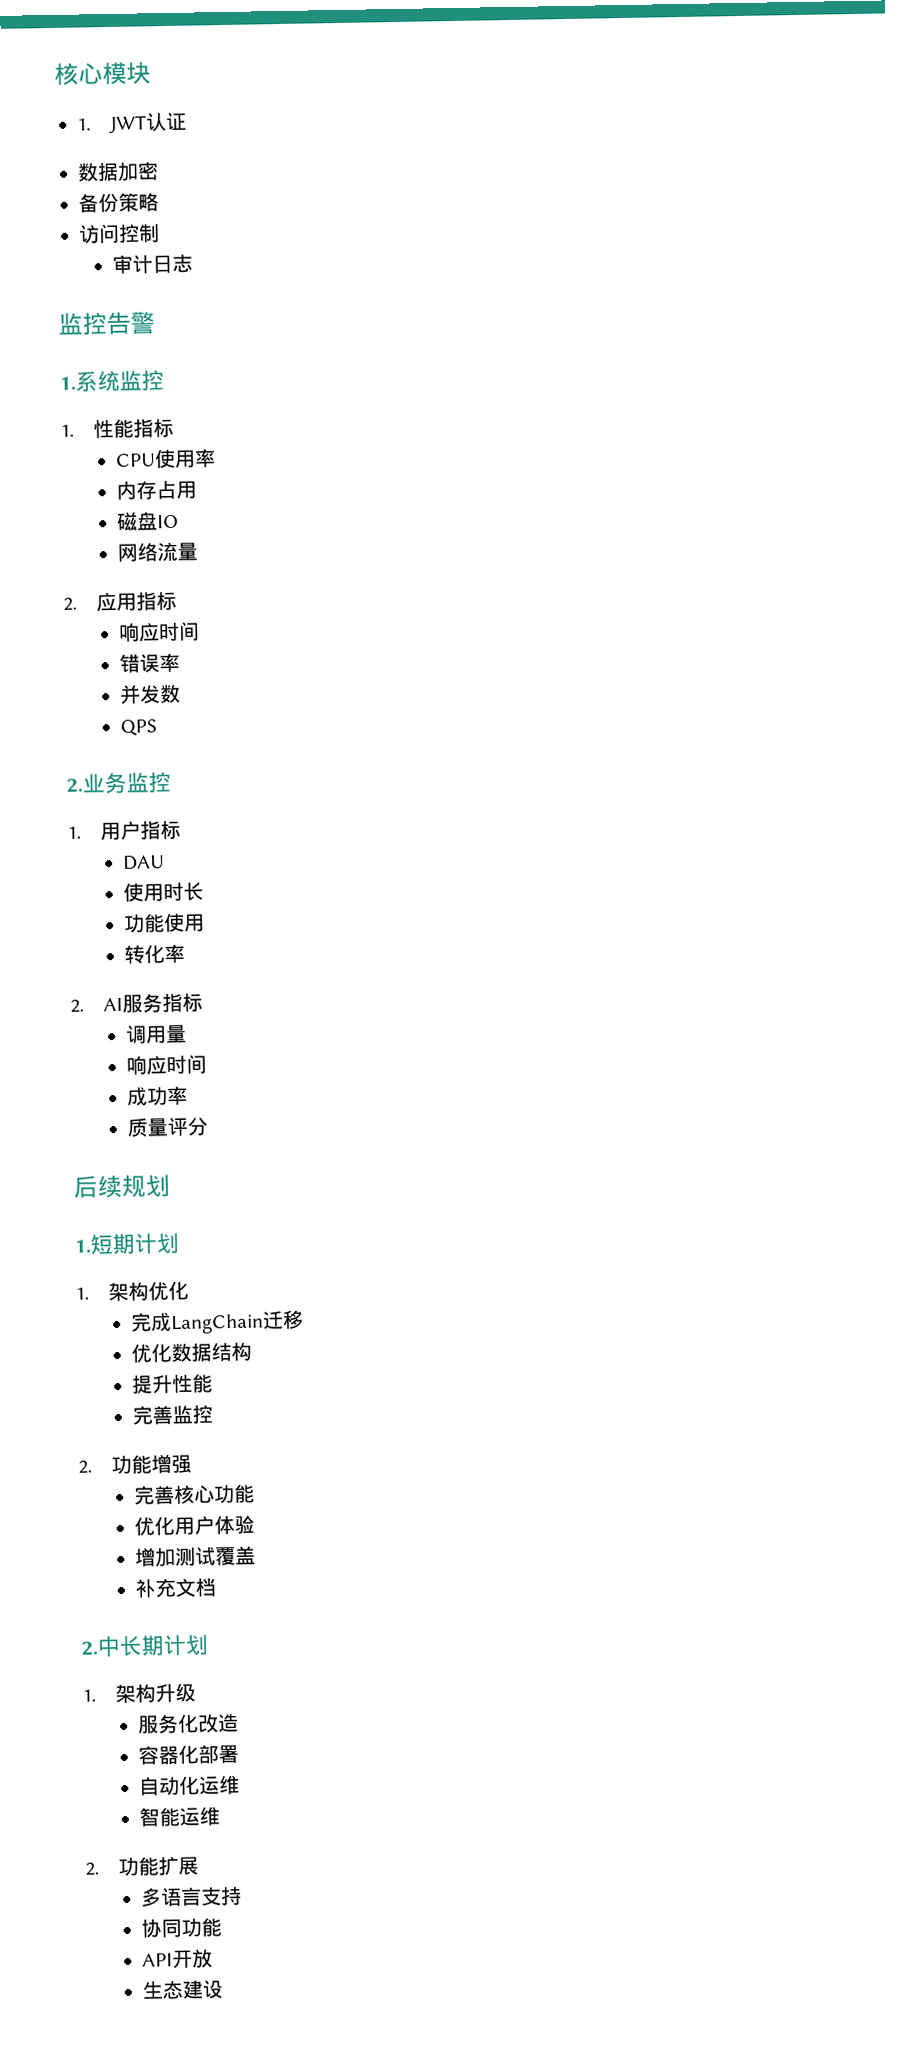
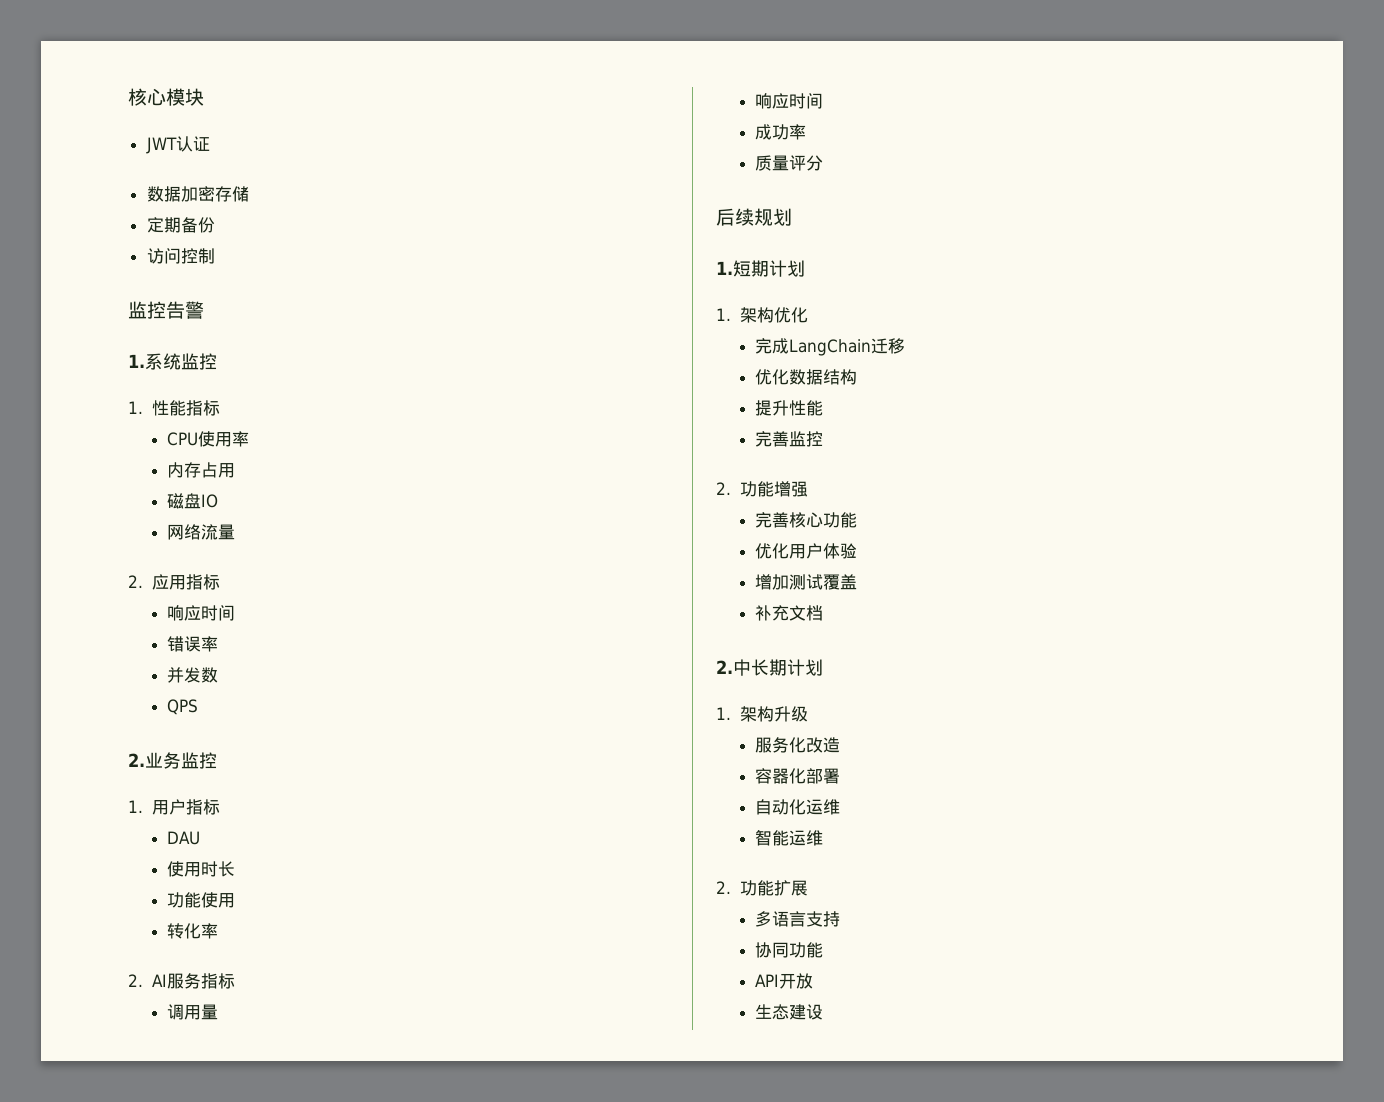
- 1. JWT认证
+ JWT认证
- 数据加密
- 备份策略
+ 数据加密存储
+ 定期备份
- 审计日志

